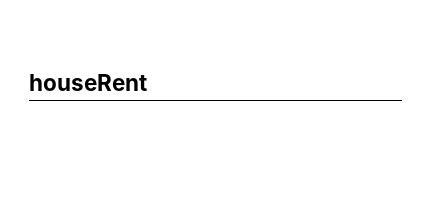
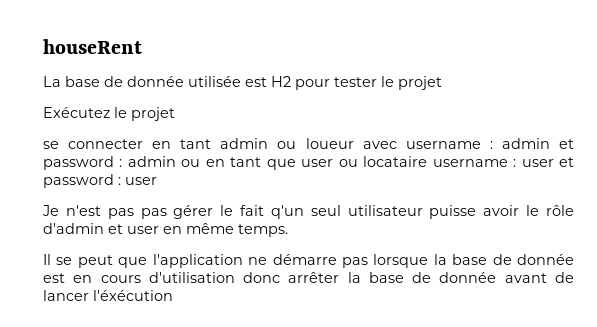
+ La base de donnée utilisée est H2 pour tester le projet
+ Exécutez le projet
+ se connecter en tant admin ou loueur avec username : admin et password : admin ou en tant que user ou locataire username : user et password : user
+ Je n'est pas pas gérer le fait q'un seul utilisateur puisse avoir le rôle d'admin et user en même temps.
+ Il se peut que l'application ne démarre pas lorsque la base de donnée est en cours d'utilisation donc arrêter la base de donnée avant de lancer l'éxécution

